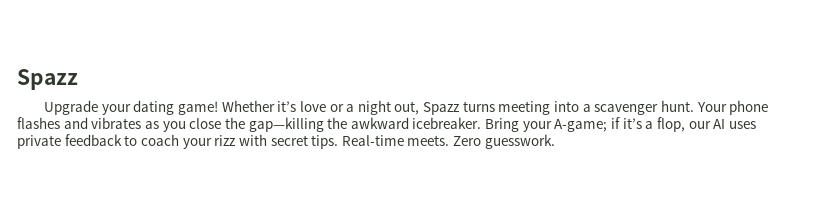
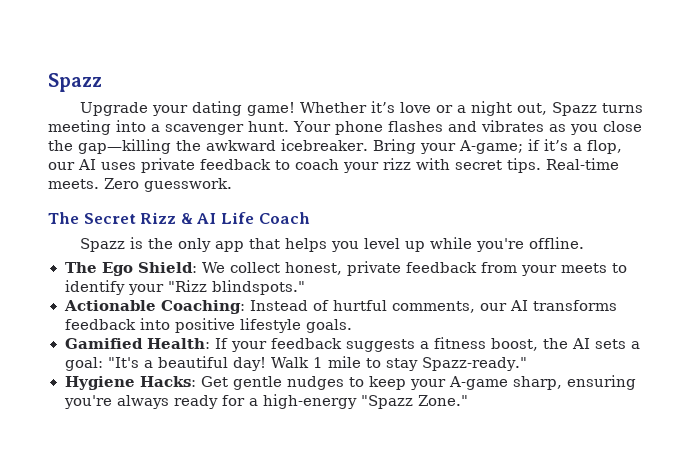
+ The Secret Rizz & AI Life Coach
+ Spazz is the only app that helps you level up while you're offline.
+ The Ego Shield: We collect honest, private feedback from your meets to identify your "Rizz blindspots."
+ Actionable Coaching: Instead of hurtful comments, our AI transforms feedback into positive lifestyle goals.
+ Gamified Health: If your feedback suggests a fitness boost, the AI sets a goal: "It's a beautiful day! Walk 1 mile to stay Spazz-ready."
+ Hygiene Hacks: Get gentle nudges to keep your A-game sharp, ensuring you're always ready for a high-energy "Spazz Zone."

